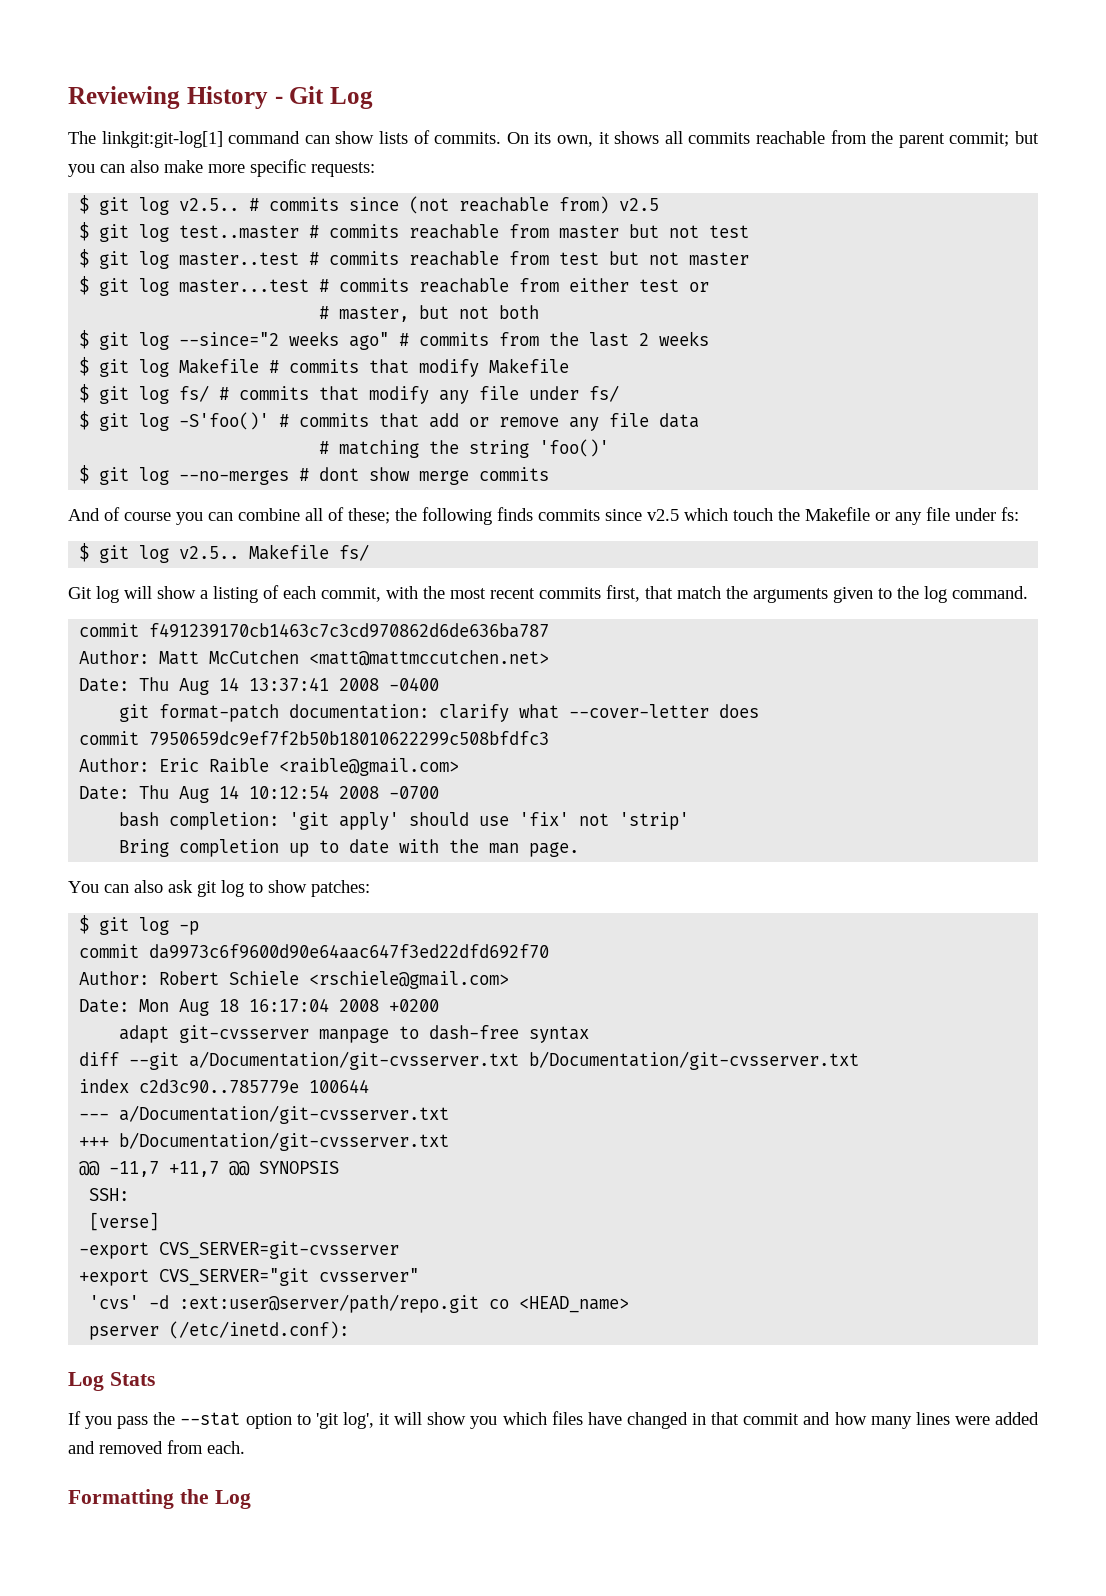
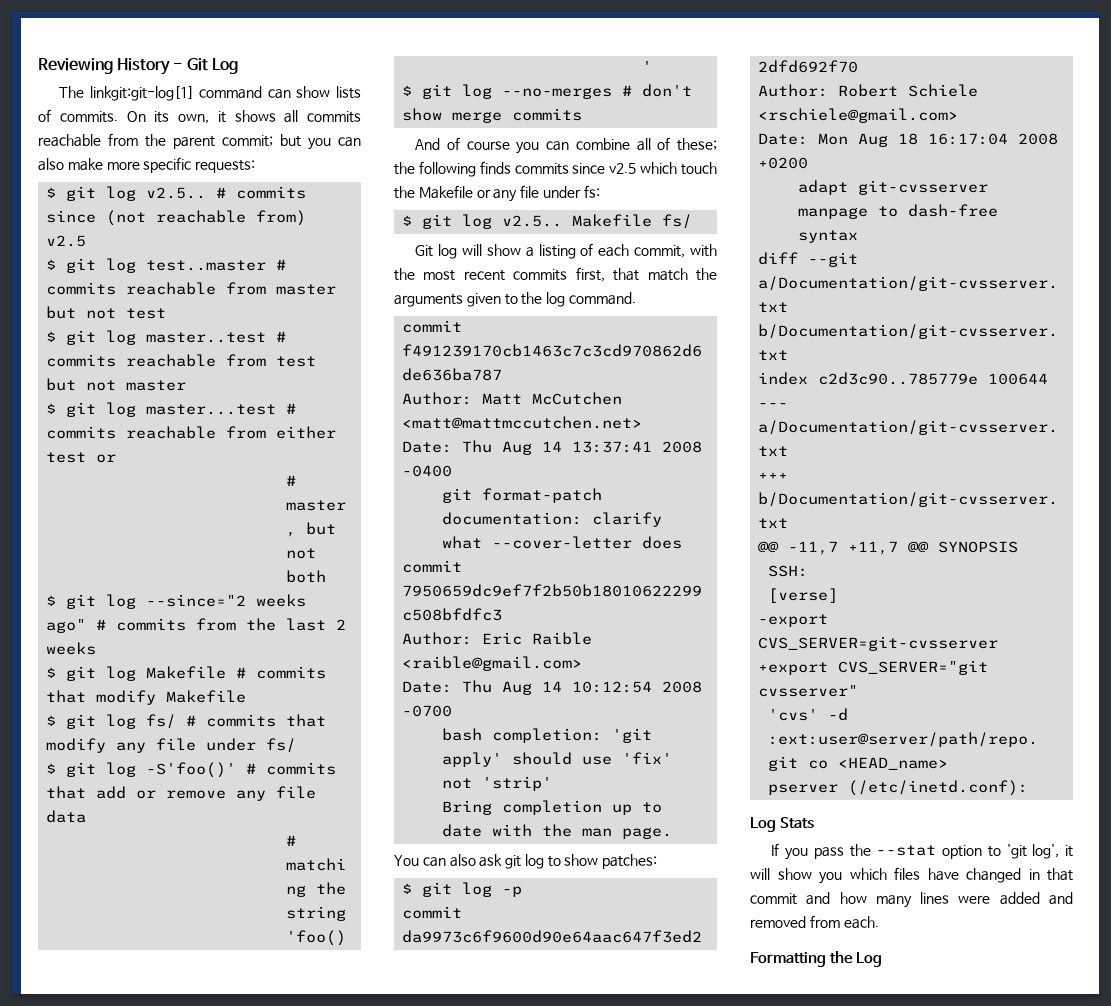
- $ git log --no-merges # dont show merge commits
+ $ git log --no-merges # don't show merge commits

